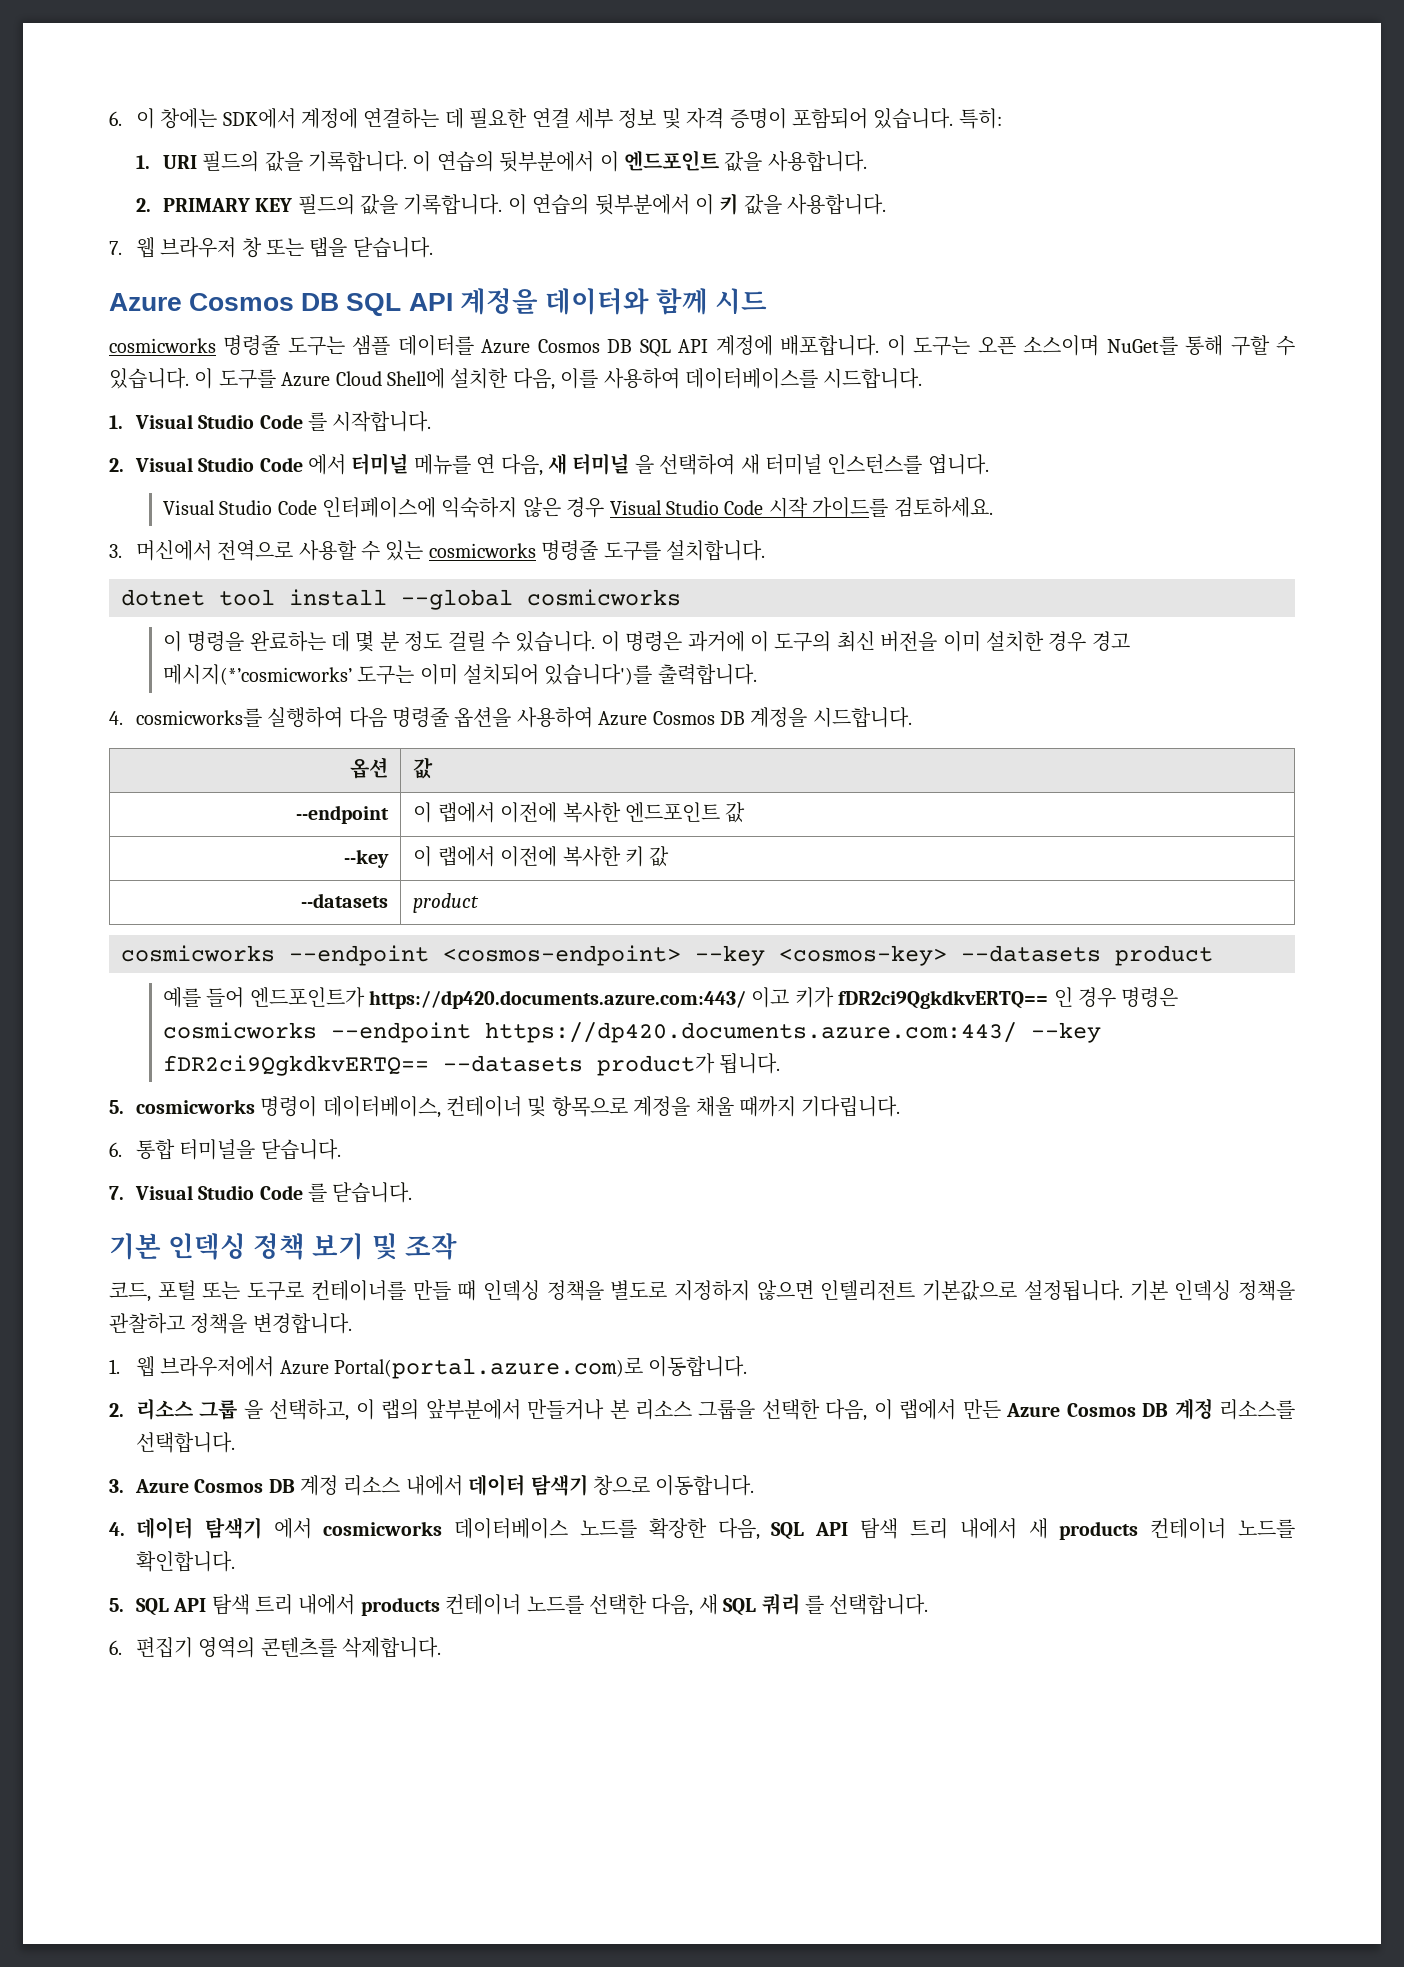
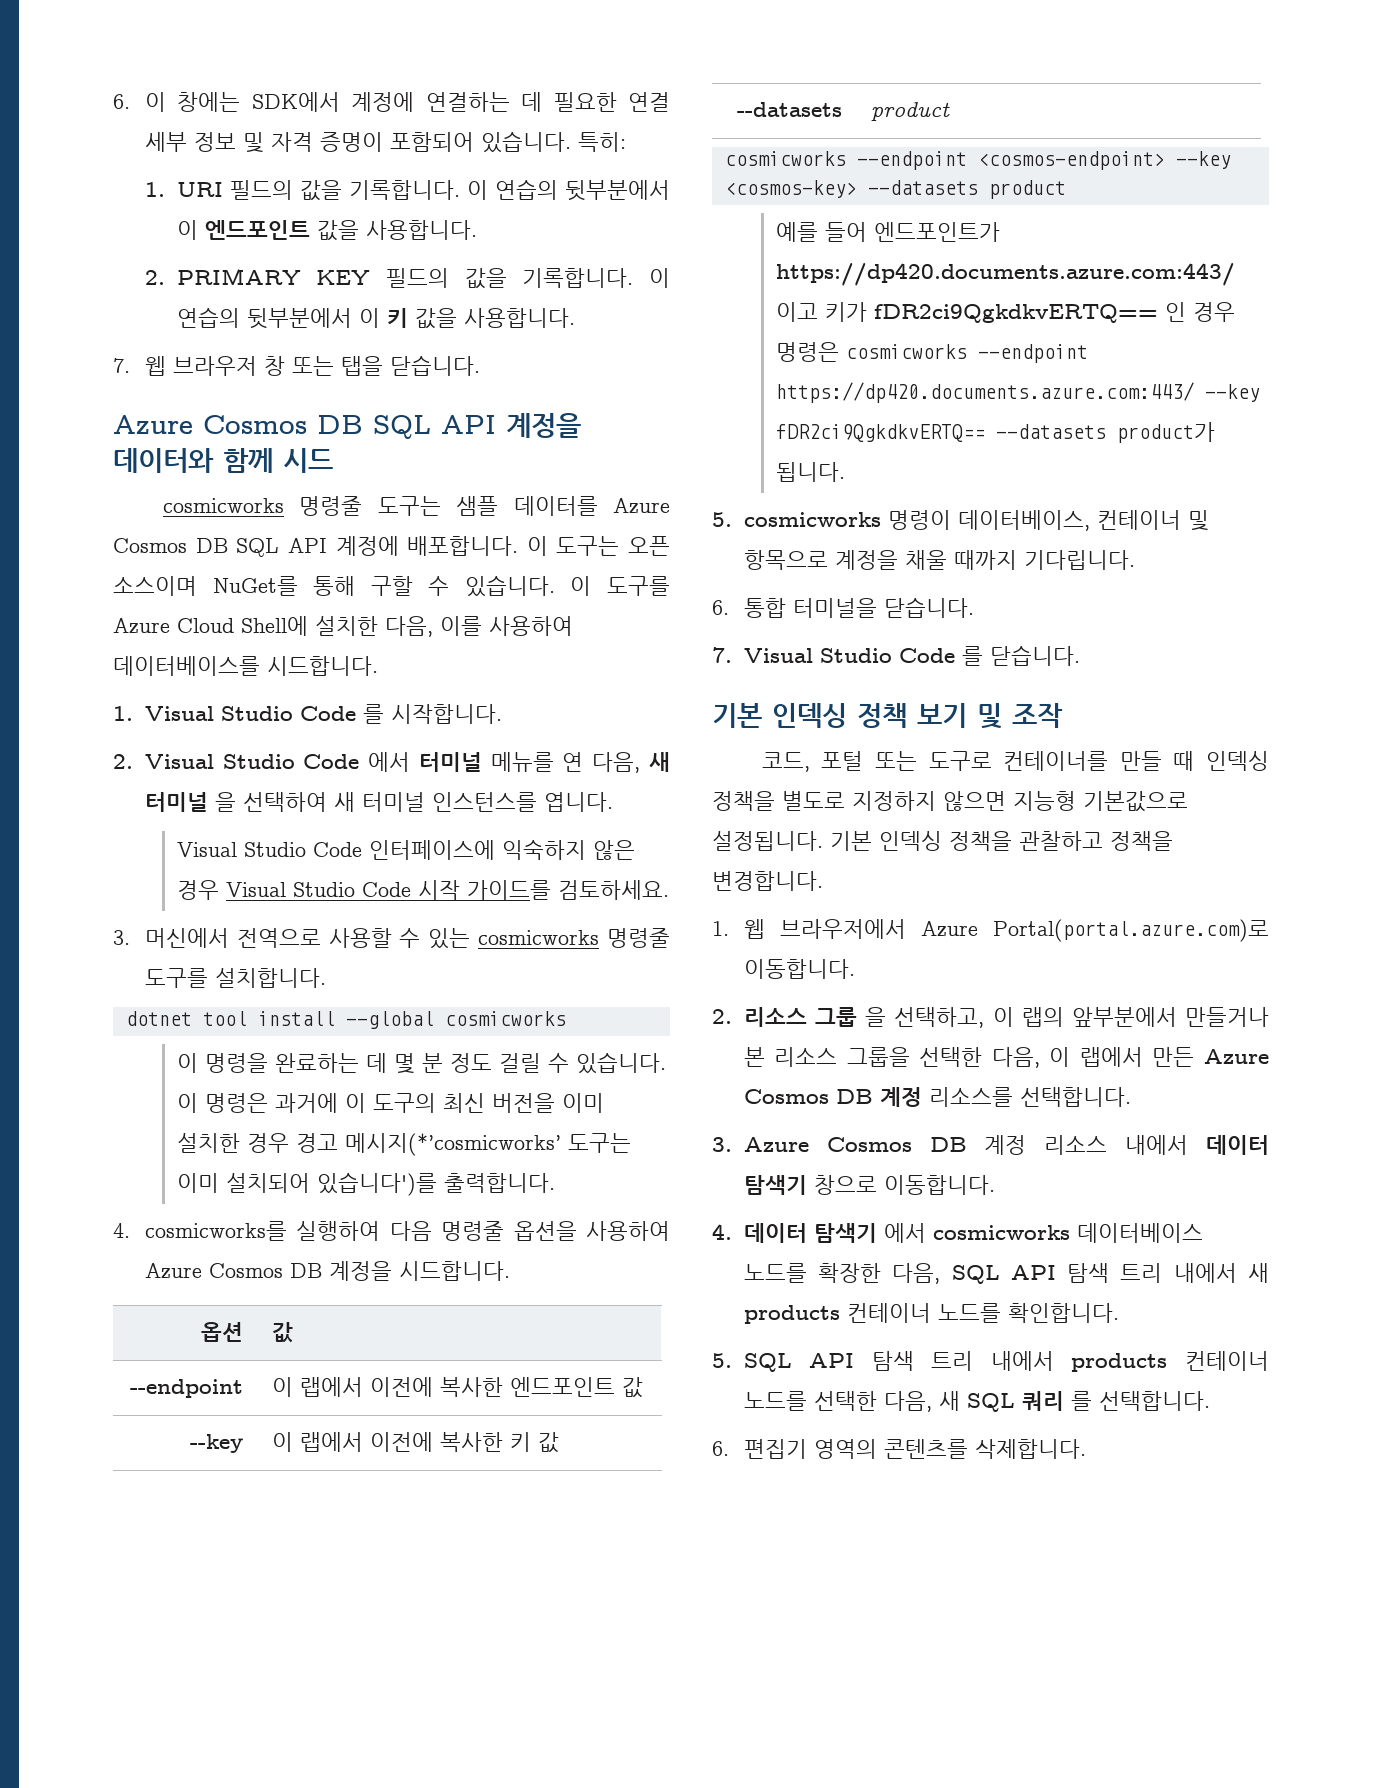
- 코드, 포털 또는 도구로 컨테이너를 만들 때 인덱싱 정책을 별도로 지정하지 않으면 인텔리전트 기본값으로 설정됩니다.
+ 코드, 포털 또는 도구로 컨테이너를 만들 때 인덱싱 정책을 별도로 지정하지 않으면 지능형 기본값으로 설정됩니다.

